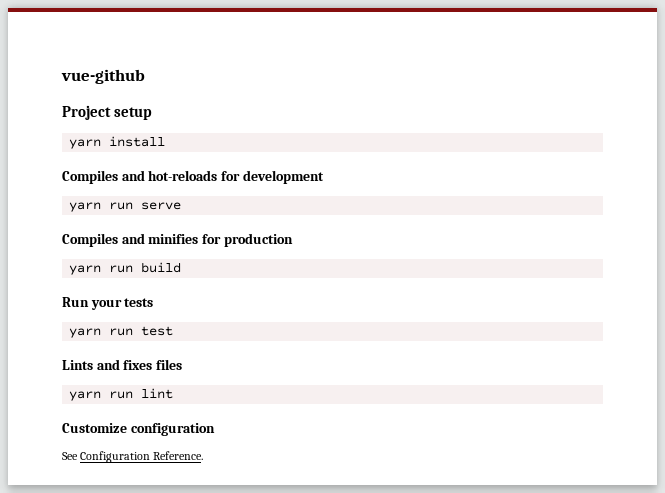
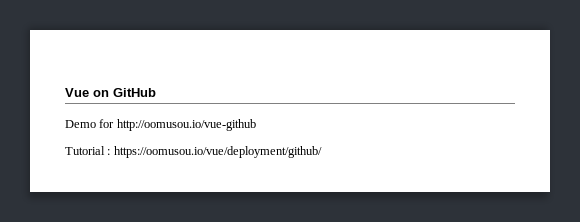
- vue-github
- Project setup
- yarn install
- Compiles and hot-reloads for development
- yarn run serve
- Compiles and minifies for production
- yarn run build
- Run your tests
- yarn run test
- Lints and fixes files
- yarn run lint
- Customize configuration
- See Configuration Reference.
+ Vue on GitHub
+ Demo for http://oomusou.io/vue-github
+ Tutorial : https://oomusou.io/vue/deployment/github/

